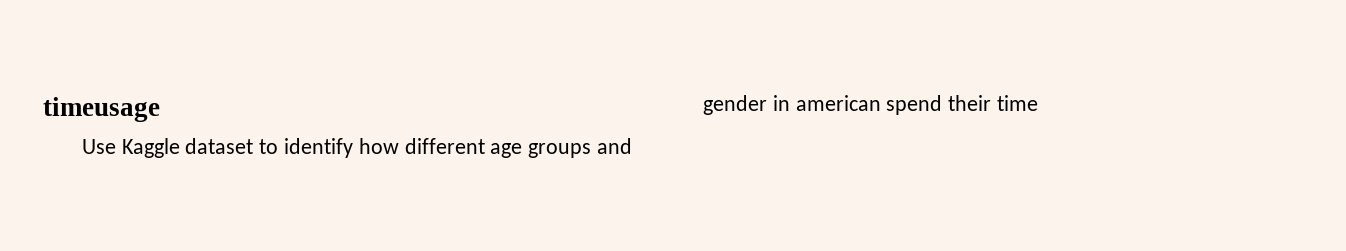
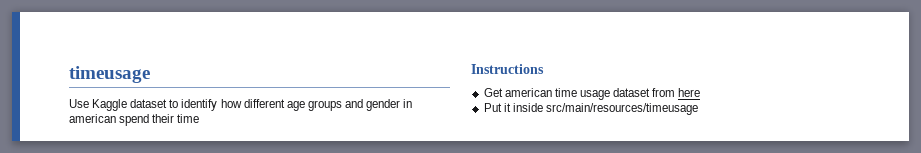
+ Instructions
+ Get american time usage dataset from here
+ Put it inside src/main/resources/timeusage

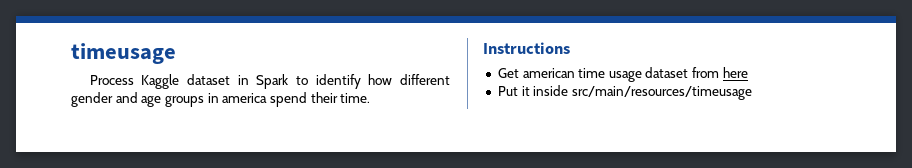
- Use Kaggle dataset to identify how different age groups and gender in american spend their time
+ Process Kaggle dataset in Spark to identify how different gender and age groups in america spend their time.

